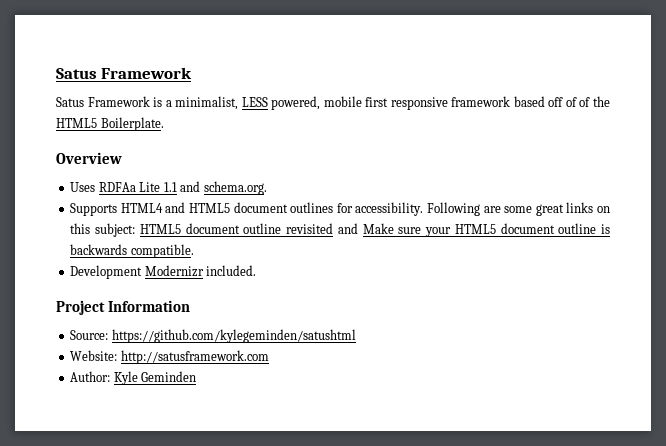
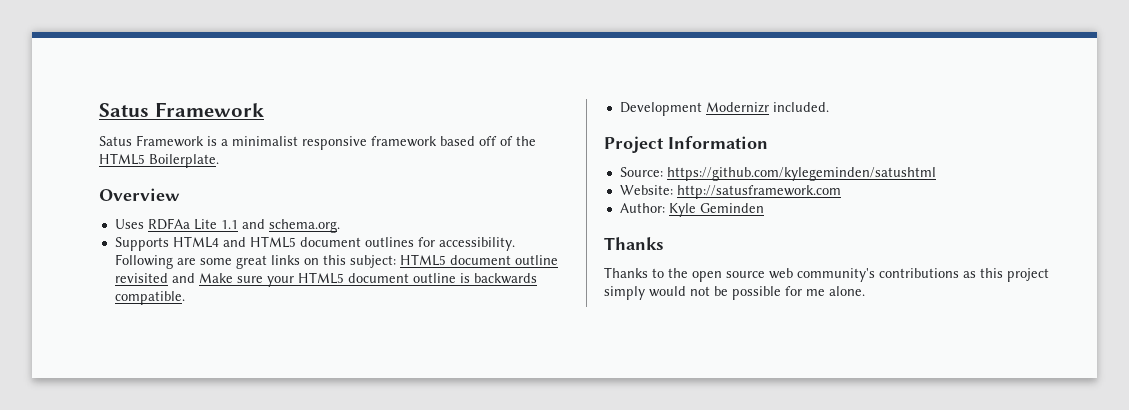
- Satus Framework is a minimalist, LESS powered, mobile first responsive framework based off of of the HTML5 Boilerplate.
+ Satus Framework is a minimalist responsive framework based off of the HTML5 Boilerplate.
  Author: Kyle Geminden
+ Thanks
+ Thanks to the open source web community's contributions as this project simply would not be possible for me alone.

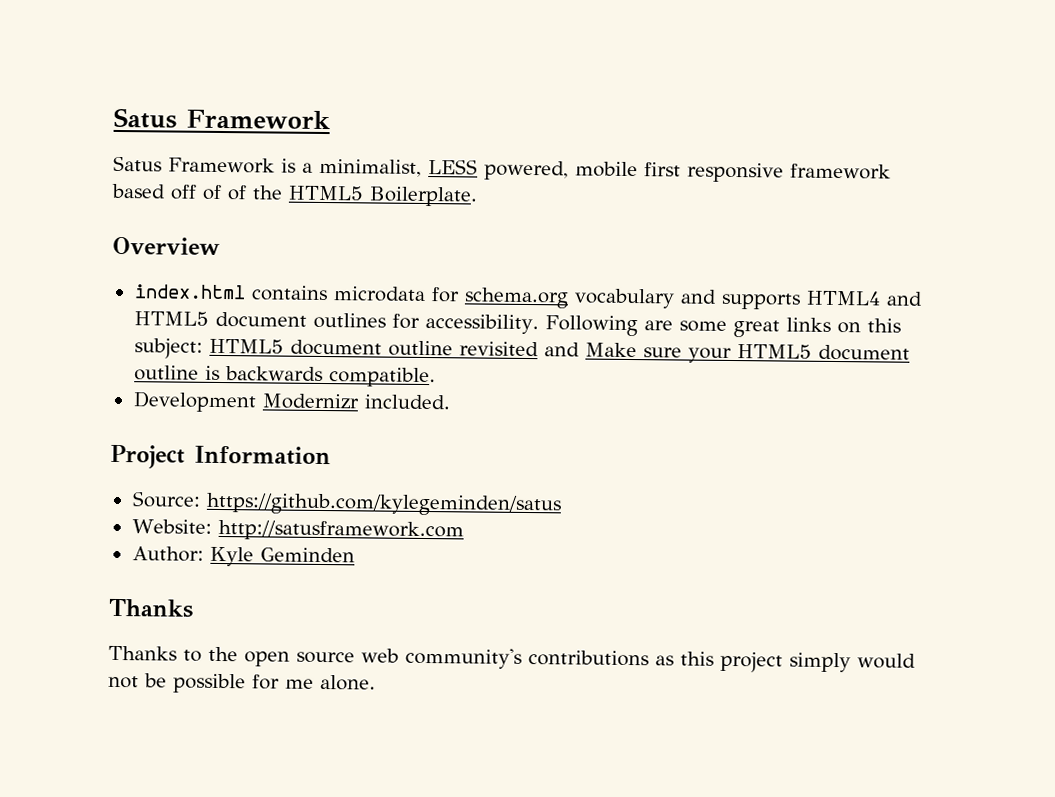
- Satus Framework is a minimalist responsive framework based off of the HTML5 Boilerplate.
+ Satus Framework is a minimalist, LESS powered, mobile first responsive framework based off of of the HTML5 Boilerplate.
- Uses RDFAa Lite 1.1 and schema.org.
- Supports HTML4 and HTML5 document outlines for accessibility.
+ index.html contains microdata for schema.org vocabulary and supports HTML4 and HTML5 document outlines for accessibility.
- Source: https://github.com/kylegeminden/satushtml
+ Source: https://github.com/kylegeminden/satus

